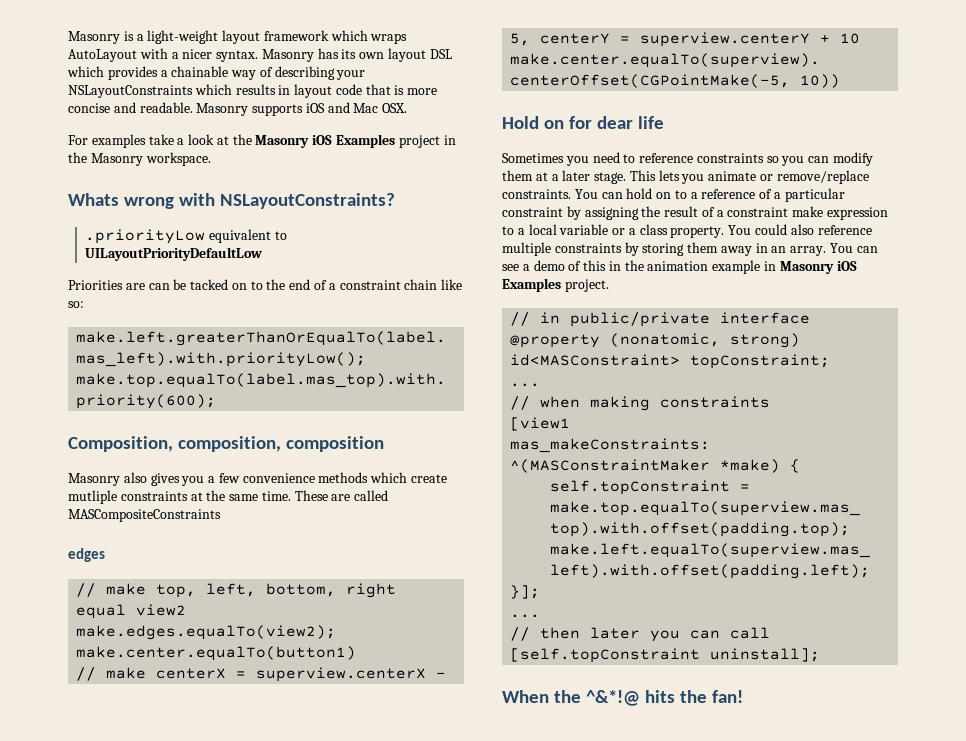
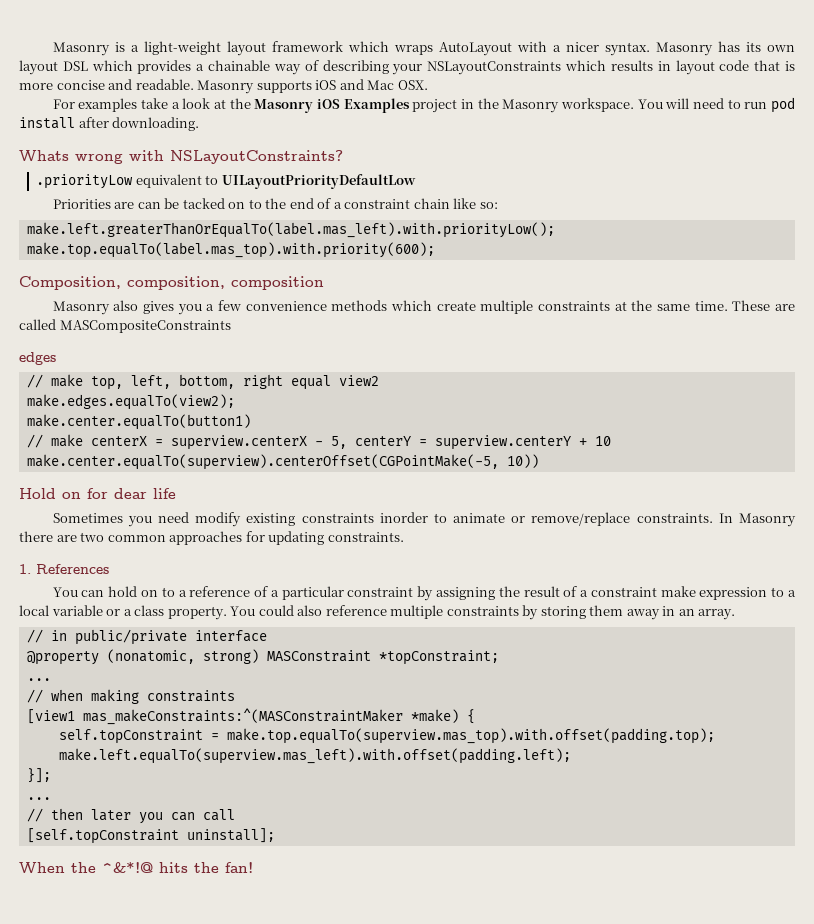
+ You will need to run pod install after downloading.
- Masonry also gives you a few convenience methods which create mutliple constraints at the same time.
+ Masonry also gives you a few convenience methods which create multiple constraints at the same time.
- Sometimes you need to reference constraints so you can modify them at a later stage. This lets you animate or remove/replace constraints. You can hold on to a reference of a particular constraint by assigning the result of a constraint make expression to a local variable or a class property.
+ Sometimes you need modify existing constraints inorder to animate or remove/replace constraints. In Masonry there are two common approaches for updating constraints.
+ 1. References
+ You can hold on to a reference of a particular constraint by assigning the result of a constraint make expression to a local variable or a class property.
- You can see a demo of this in the animation example in Masonry iOS Examples project.
- @property (nonatomic, strong) id<MASConstraint> topConstraint;
+ @property (nonatomic, strong) MASConstraint *topConstraint;

